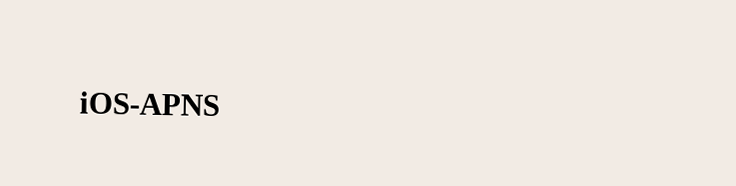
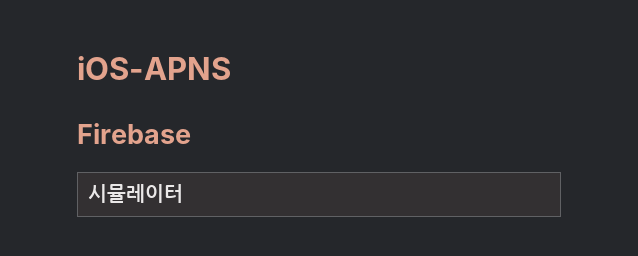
+ Firebase
+ 시뮬레이터

